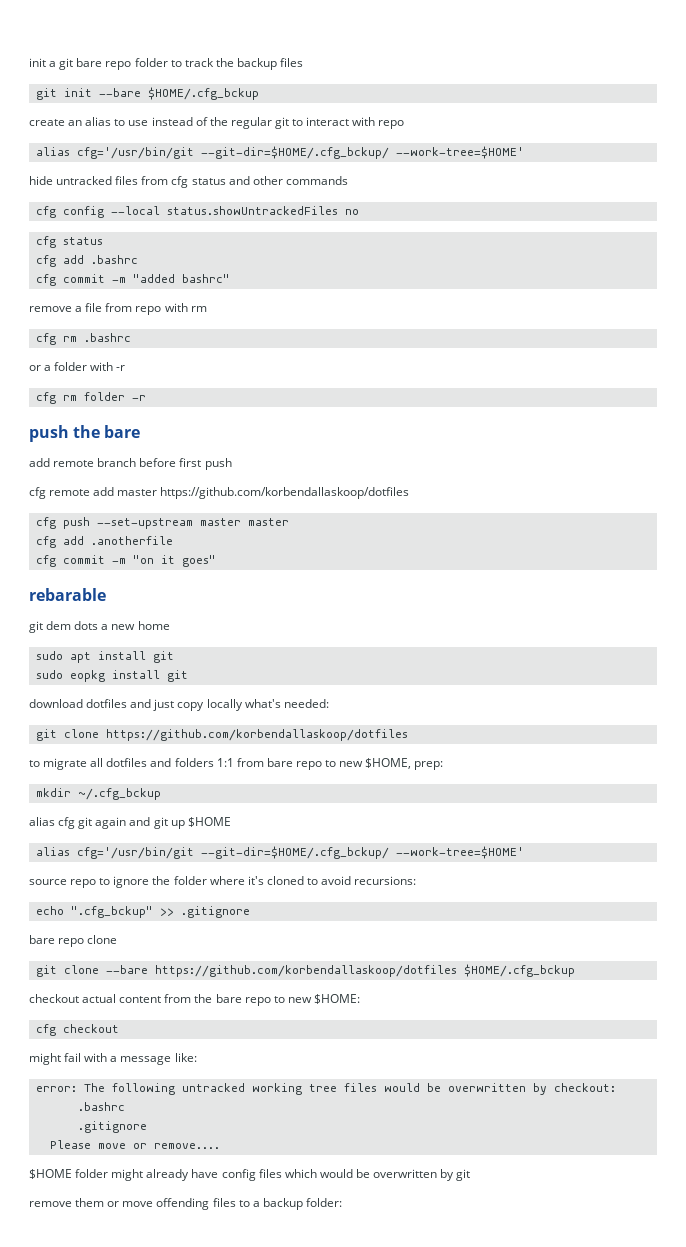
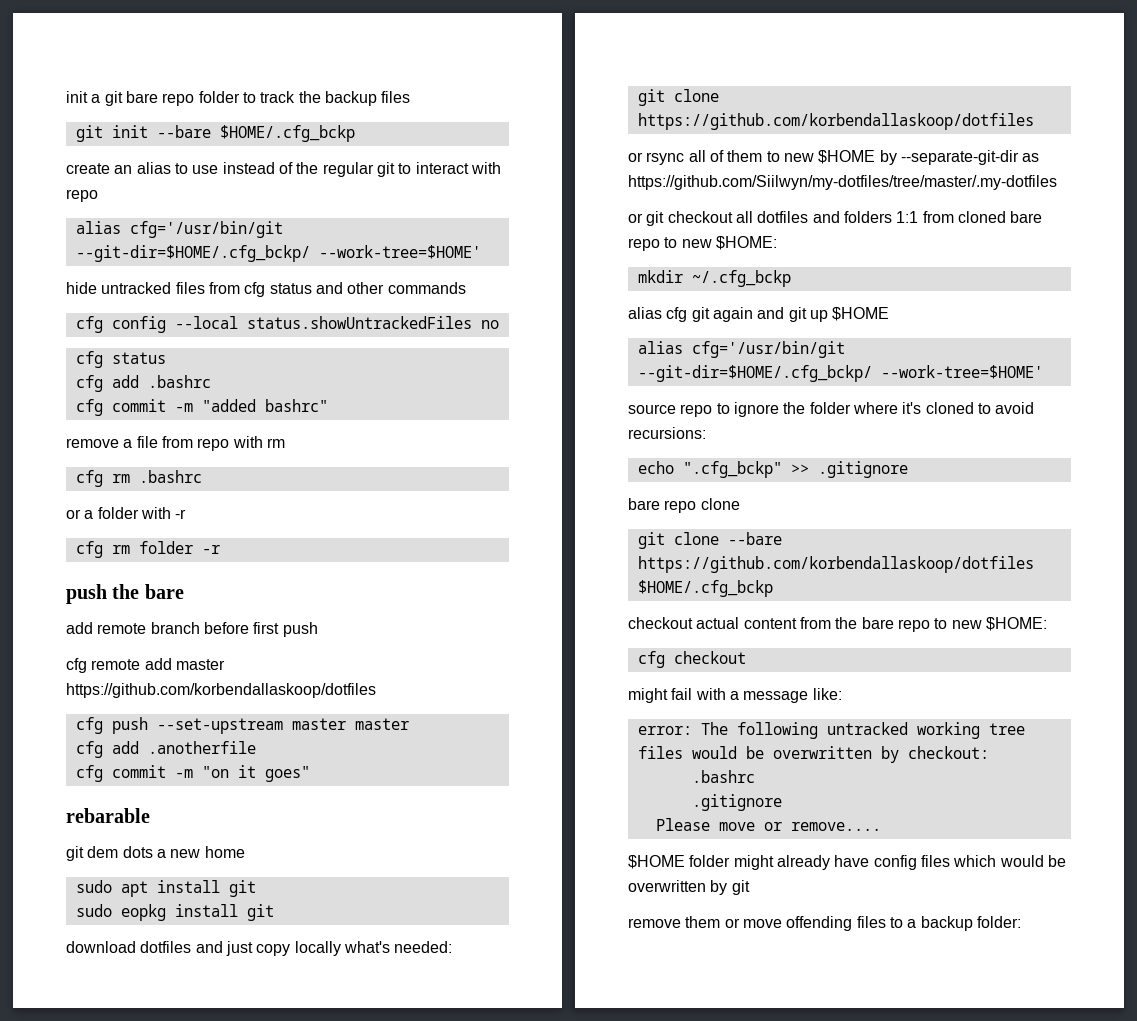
- git init --bare $HOME/.cfg_bckup
+ git init --bare $HOME/.cfg_bckp
  create an alias to use instead of the regular git to interact with repo
- alias cfg='/usr/bin/git --git-dir=$HOME/.cfg_bckup/ --work-tree=$HOME'
+ alias cfg='/usr/bin/git --git-dir=$HOME/.cfg_bckp/ --work-tree=$HOME'
- to migrate all dotfiles and folders 1:1 from bare repo to new $HOME, prep:
+ or rsync all of them to new $HOME by --separate-git-dir as https://github.com/Siilwyn/my-dotfiles/tree/master/.my-dotfiles
+ or git checkout all dotfiles and folders 1:1 from cloned bare repo to new $HOME:
- mkdir ~/.cfg_bckup
+ mkdir ~/.cfg_bckp
  alias cfg git again and git up $HOME
- alias cfg='/usr/bin/git --git-dir=$HOME/.cfg_bckup/ --work-tree=$HOME'
+ alias cfg='/usr/bin/git --git-dir=$HOME/.cfg_bckp/ --work-tree=$HOME'
- echo ".cfg_bckup" >> .gitignore
+ echo ".cfg_bckp" >> .gitignore
- git clone --bare https://github.com/korbendallaskoop/dotfiles $HOME/.cfg_bckup
+ git clone --bare https://github.com/korbendallaskoop/dotfiles $HOME/.cfg_bckp

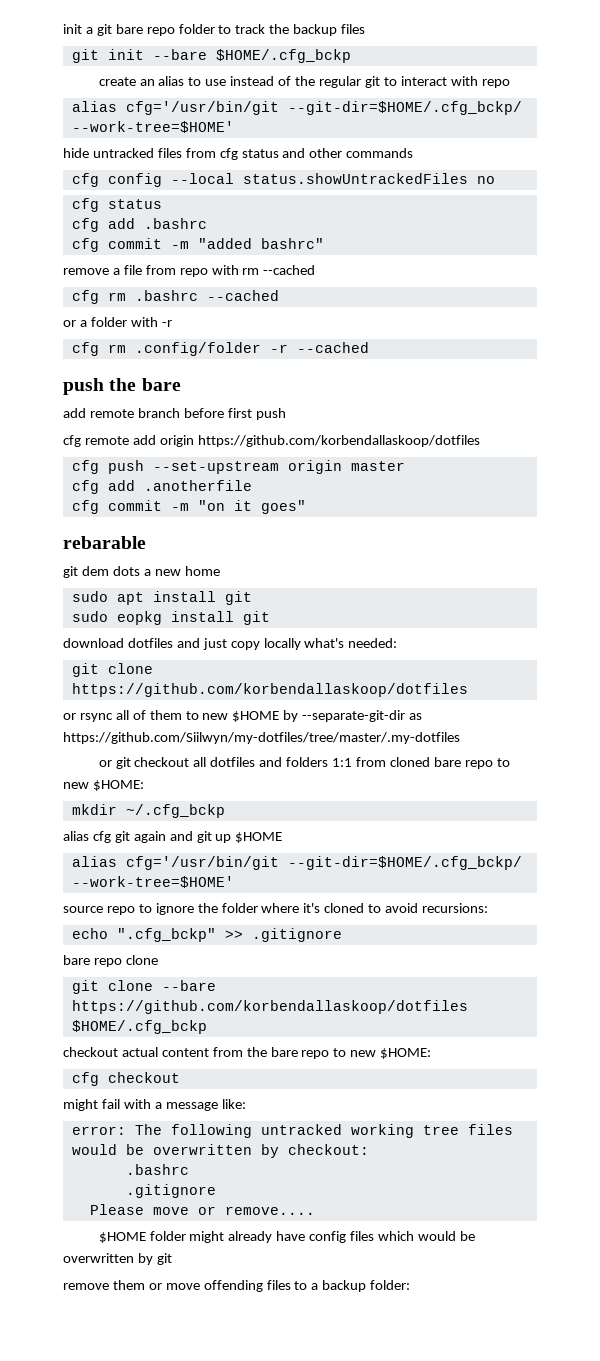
- remove a file from repo with rm
+ remove a file from repo with rm --cached
- cfg rm .bashrc
+ cfg rm .bashrc --cached
- cfg rm folder -r
+ cfg rm .config/folder -r --cached
- cfg remote add master https://github.com/korbendallaskoop/dotfiles
+ cfg remote add origin https://github.com/korbendallaskoop/dotfiles
- cfg push --set-upstream master master
+ cfg push --set-upstream origin master

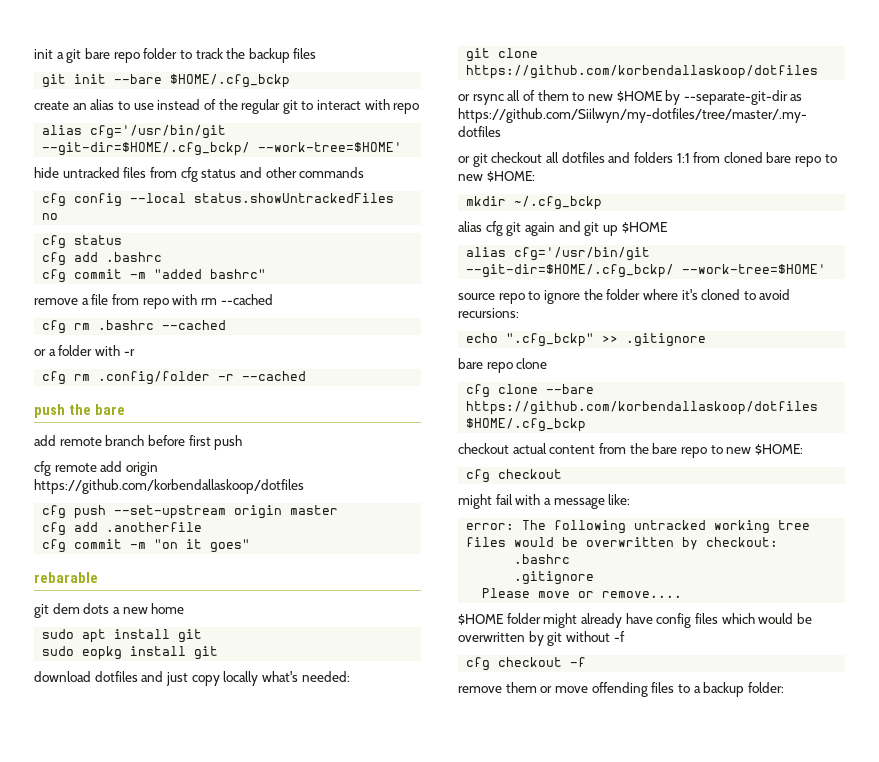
- git clone --bare https://github.com/korbendallaskoop/dotfiles $HOME/.cfg_bckp
+ cfg clone --bare https://github.com/korbendallaskoop/dotfiles $HOME/.cfg_bckp
- $HOME folder might already have config files which would be overwritten by git
+ $HOME folder might already have config files which would be overwritten by git without -f
+ cfg checkout -f

